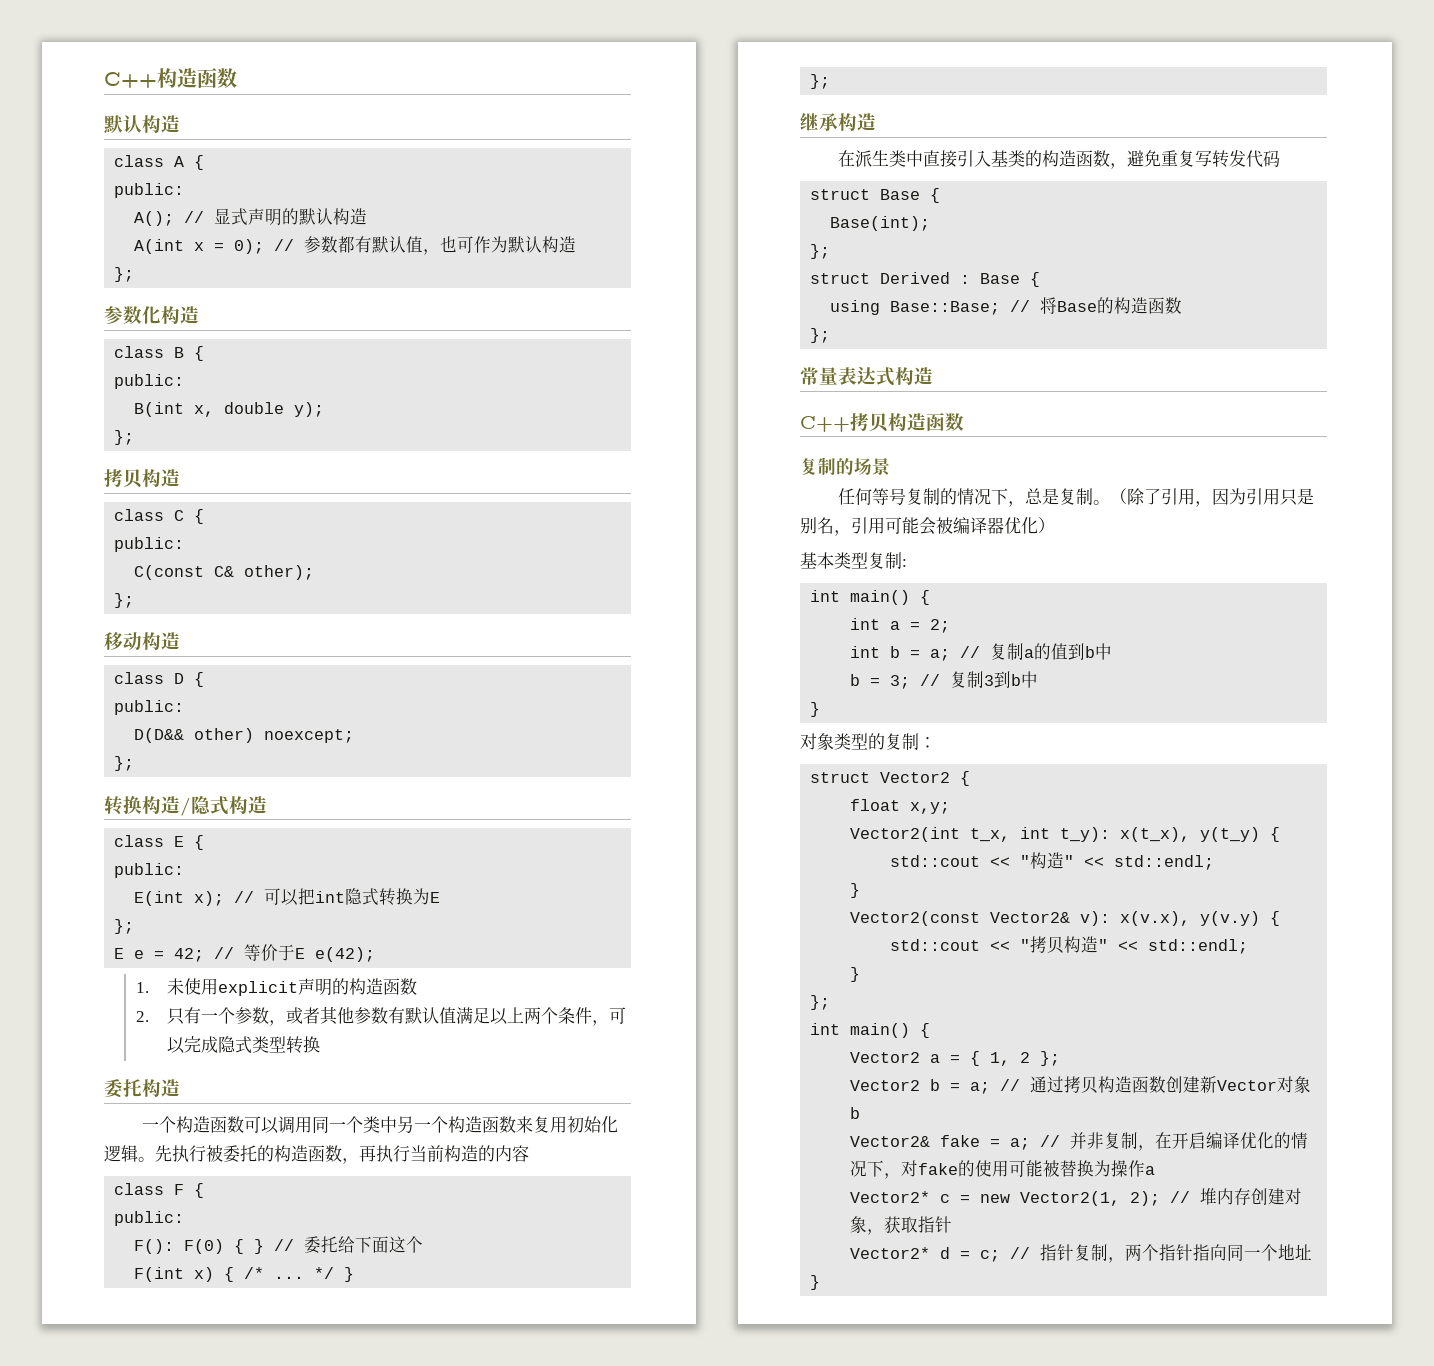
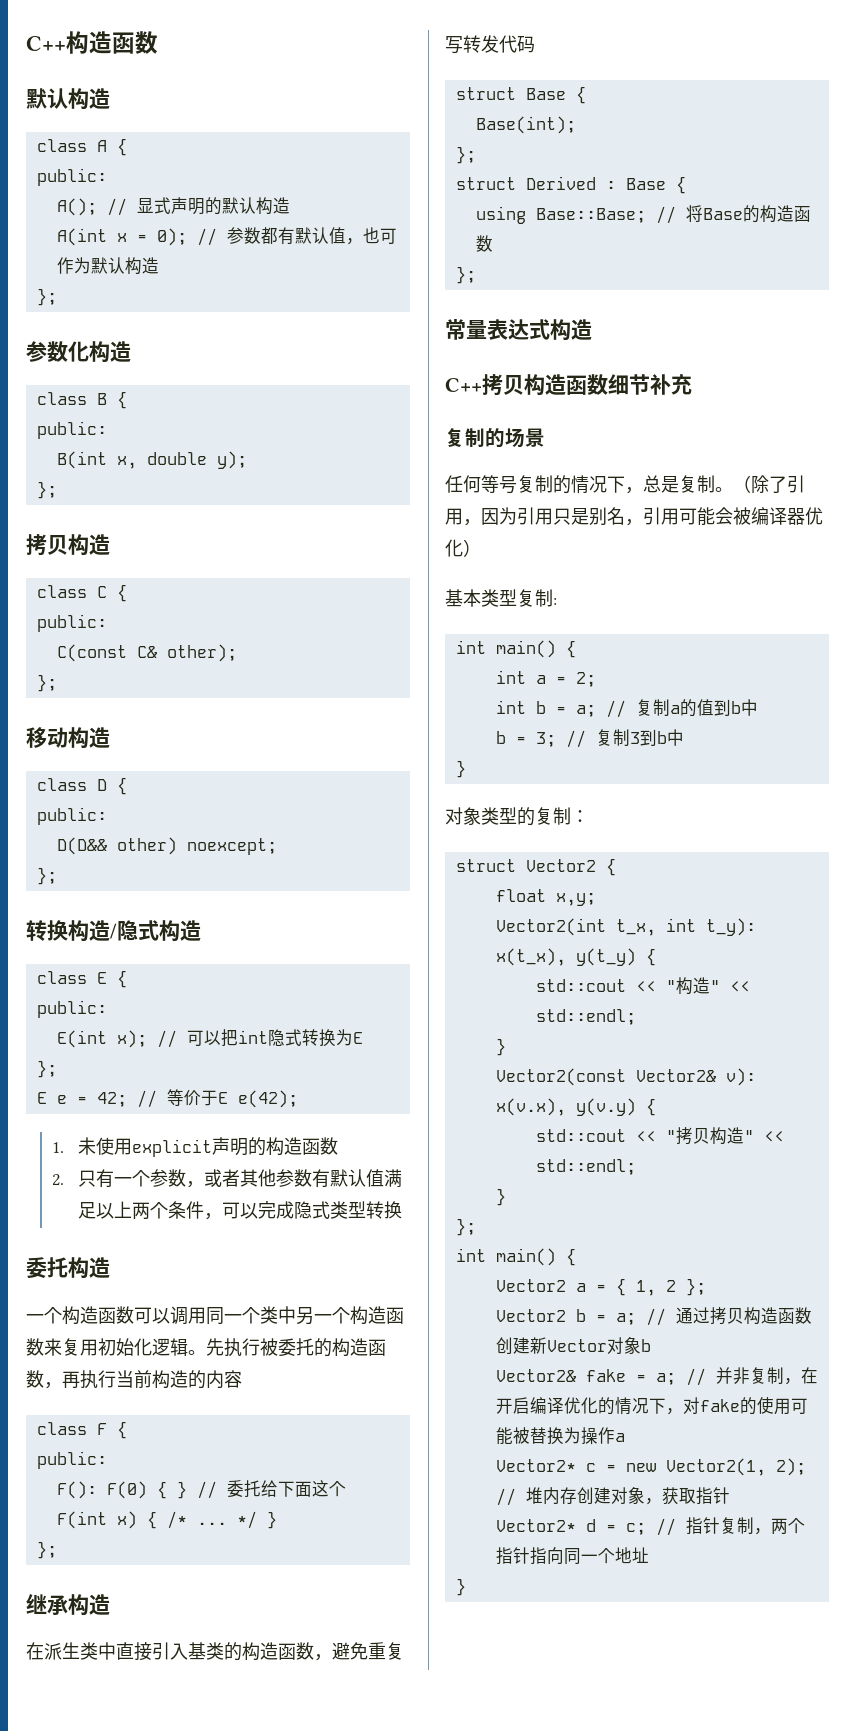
- C++拷贝构造函数
+ C++拷贝构造函数细节补充

